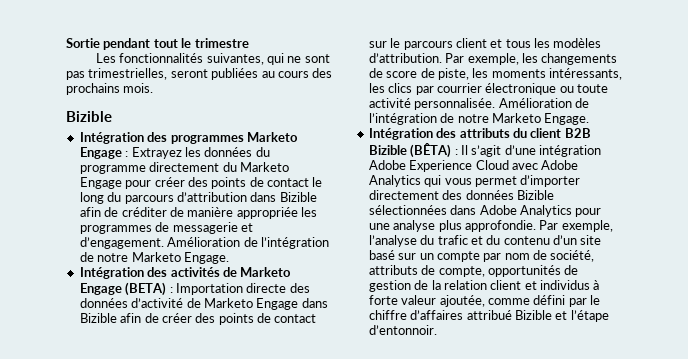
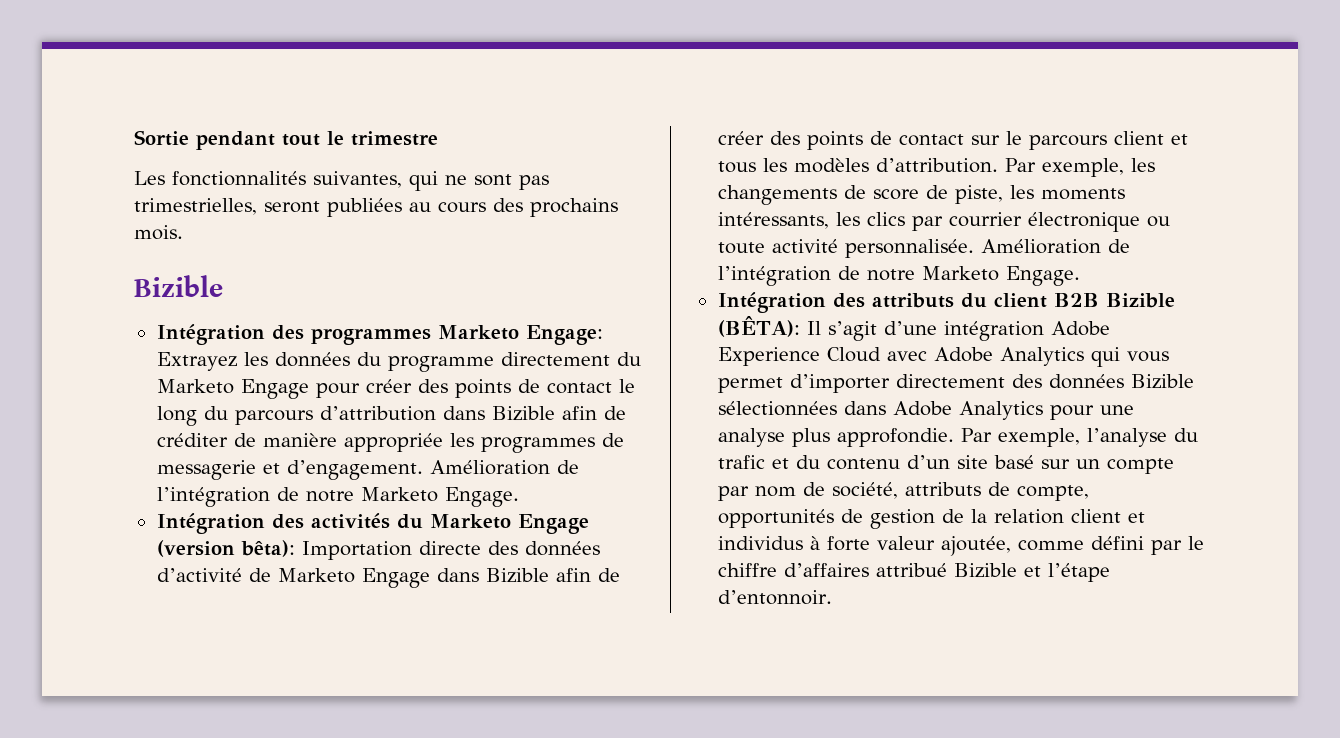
- Intégration des programmes Marketo Engage : Extrayez les données du programme directement du Marketo Engage pour créer des points de contact le long du parcours d’attribution dans Bizible afin de créditer de manière appropriée les programmes de messagerie et d’engagement.
+ Intégration des programmes Marketo Engage: Extrayez les données du programme directement du Marketo Engage pour créer des points de contact le long du parcours d’attribution dans Bizible afin de créditer de manière appropriée les programmes de messagerie et d’engagement.
- Intégration des activités de Marketo Engage (BETA) : Importation directe des données d’activité de Marketo Engage dans Bizible afin de créer des points de contact sur le parcours client et tous les modèles d’attribution.
+ Intégration des activités du Marketo Engage (version bêta): Importation directe des données d’activité de Marketo Engage dans Bizible afin de créer des points de contact sur le parcours client et tous les modèles d’attribution.
- Intégration des attributs du client B2B Bizible (BÊTA) : Il s’agit d’une intégration Adobe Experience Cloud avec Adobe Analytics qui vous permet d’importer directement des données Bizible sélectionnées dans Adobe Analytics pour une analyse plus approfondie.
+ Intégration des attributs du client B2B Bizible (BÊTA): Il s’agit d’une intégration Adobe Experience Cloud avec Adobe Analytics qui vous permet d’importer directement des données Bizible sélectionnées dans Adobe Analytics pour une analyse plus approfondie.

